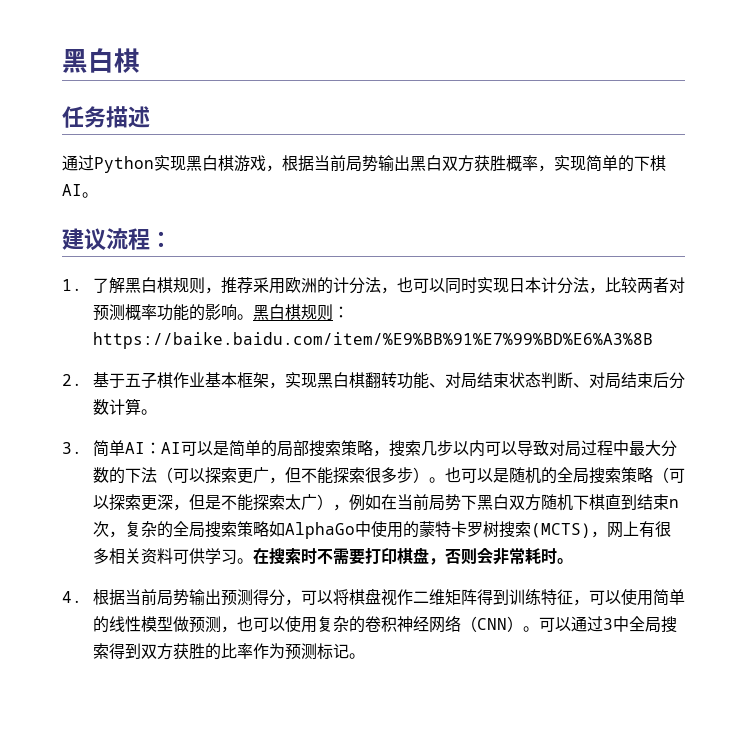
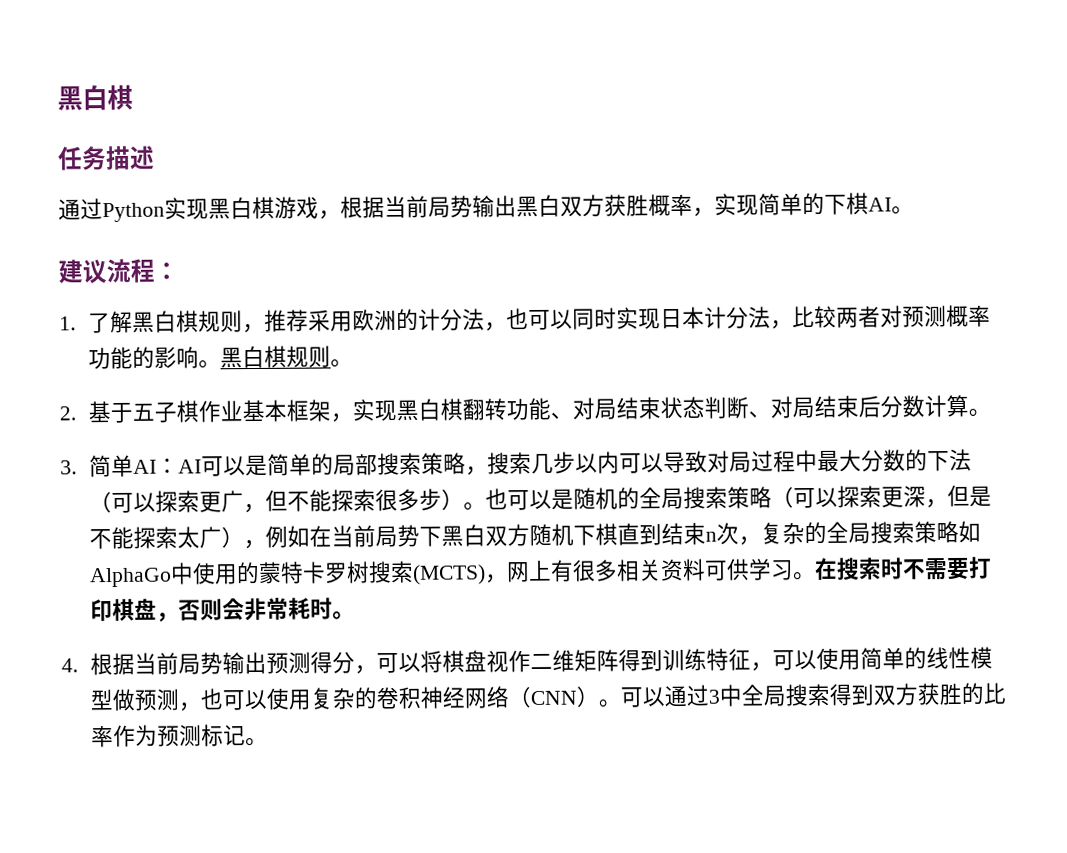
- 黑白棋规则：https://baike.baidu.com/item/%E9%BB%91%E7%99%BD%E6%A3%8B
+ 黑白棋规则。

